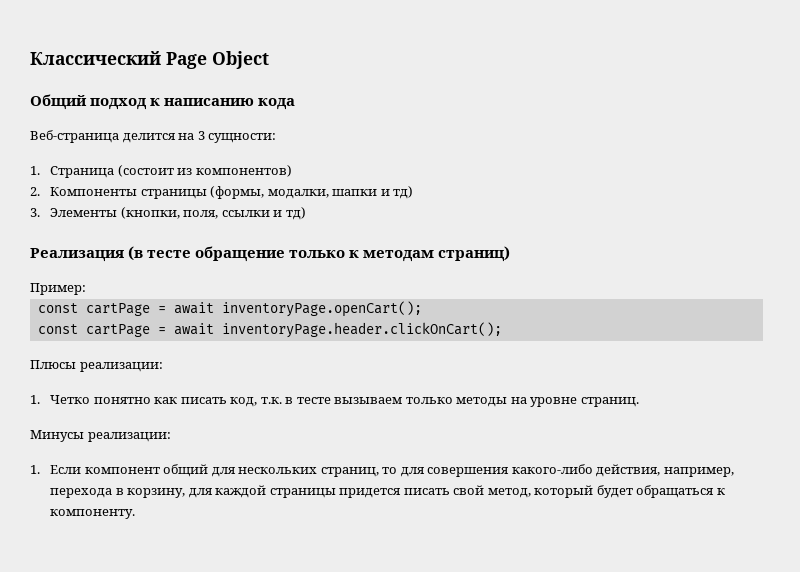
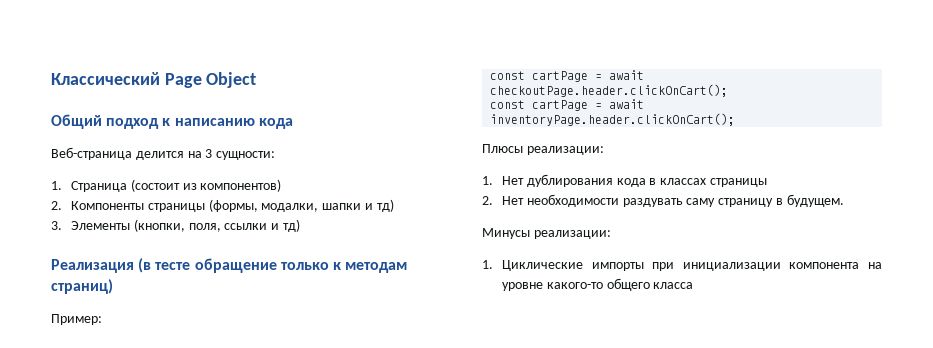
- const cartPage = await inventoryPage.openCart();
+ const cartPage = await checkoutPage.header.clickOnCart();
- 1. Четко понятно как писать код, т.к. в тесте вызываем только методы на уровне страниц.
+ 1. Нет дублирования кода в классах страницы
+ 2. Нет необходимости раздувать саму страницу в будущем.
  Минусы реализации:
- 1. Если компонент общий для нескольких страниц, то для совершения какого-либо действия, например, перехода в корзину, для каждой страницы придется писать свой метод, который будет обращаться к компоненту.
+ 1. Циклические импорты при инициализации компонента на уровне какого-то общего класса

